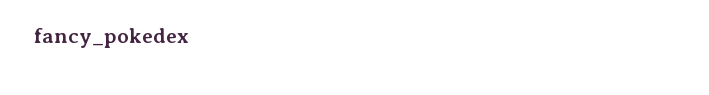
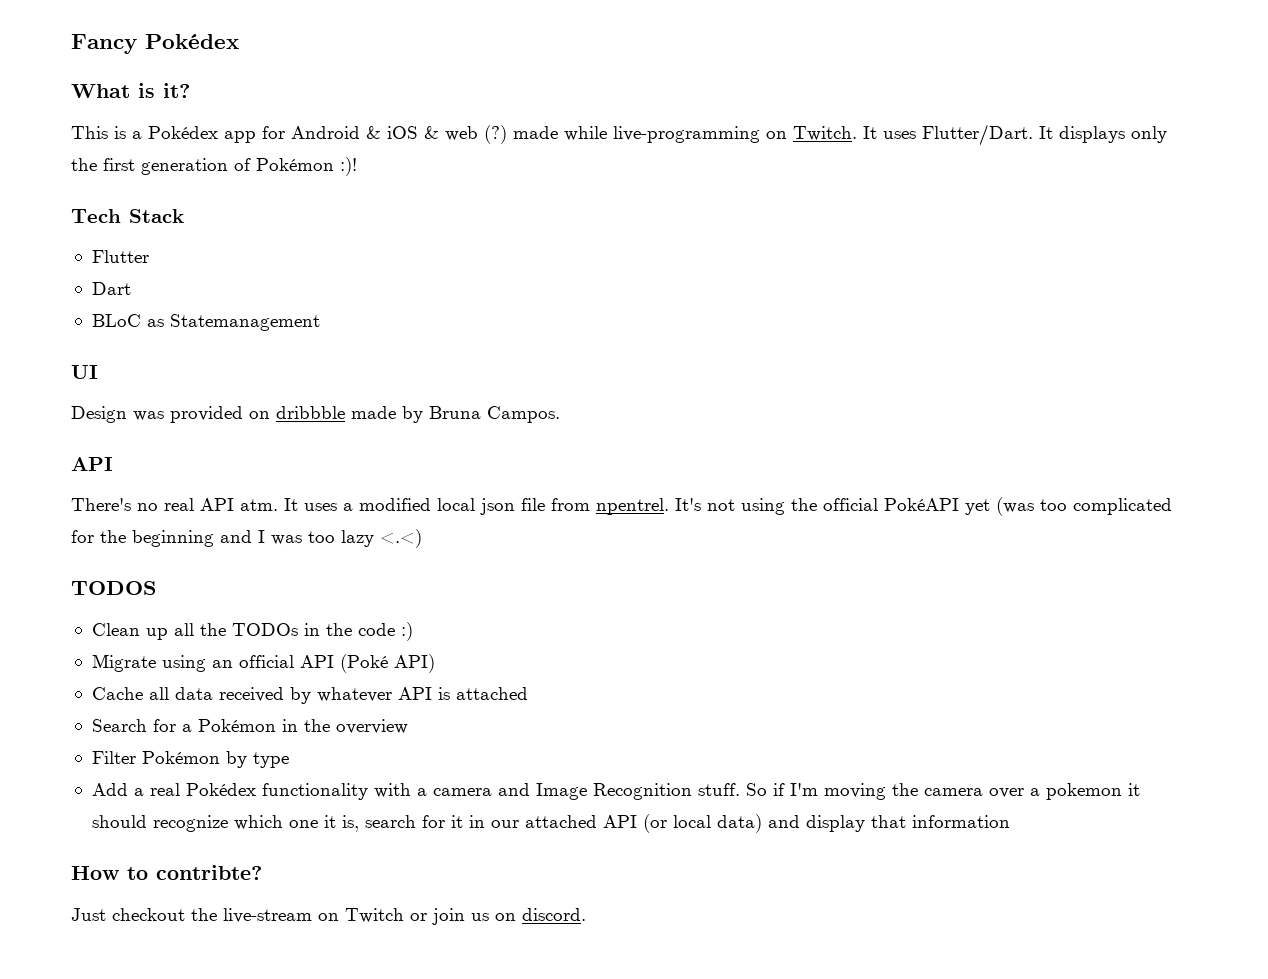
- fancy_pokedex
+ Fancy Pokédex
+ What is it?
+ This is a Pokédex app for Android & iOS & web (?) made while live-programming on Twitch. It uses Flutter/Dart. It displays only the first generation of Pokémon :)!
+ Tech Stack
+ Flutter
+ Dart
+ BLoC as Statemanagement
+ UI
+ Design was provided on dribbble made by Bruna Campos.
+ API
+ There's no real API atm. It uses a modified local json file from npentrel. It's not using the official PokéAPI yet (was too complicated for the beginning and I was too lazy <.<)
+ TODOS
+ Clean up all the TODOs in the code :)
+ Migrate using an official API (Poké API)
+ Cache all data received by whatever API is attached
+ Search for a Pokémon in the overview
+ Filter Pokémon by type
+ Add a real Pokédex functionality with a camera and Image Recognition stuff. So if I'm moving the camera over a pokemon it should recognize which one it is, search for it in our attached API (or local data) and display that information
+ How to contribte?
+ Just checkout the live-stream on Twitch or join us on discord.

